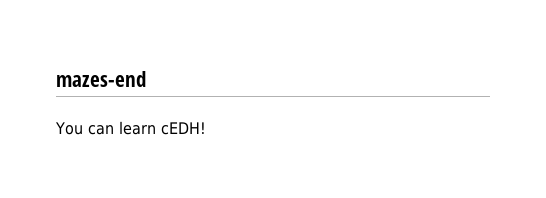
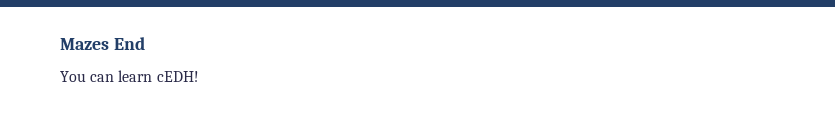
- mazes-end
+ Mazes End

